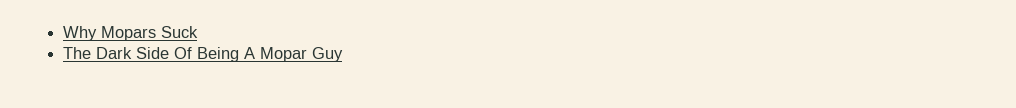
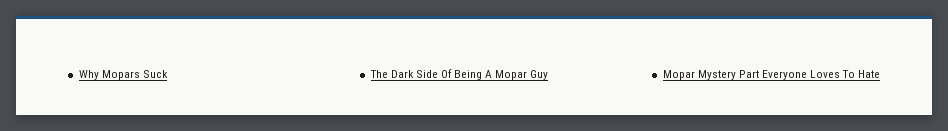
+ Mopar Mystery Part Everyone Loves To Hate

